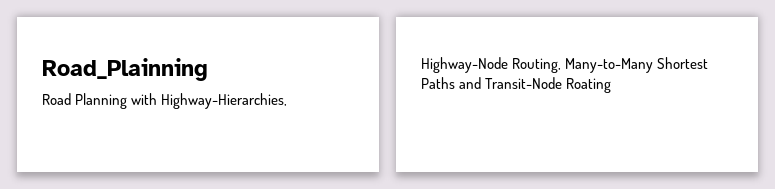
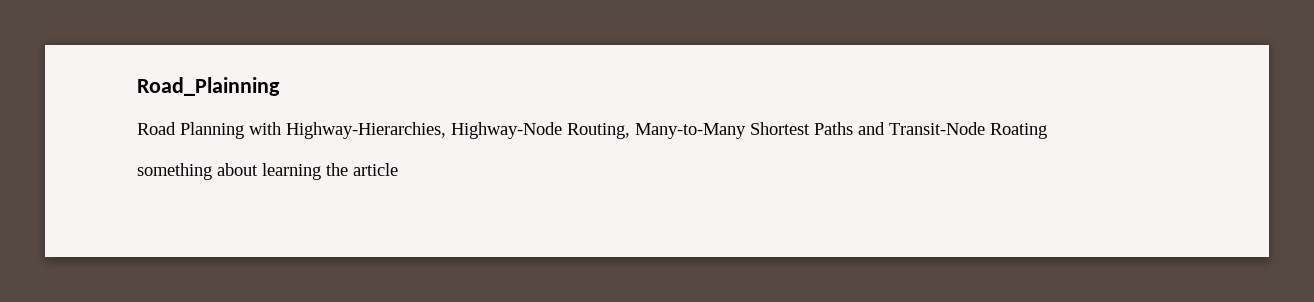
+ something about learning the article

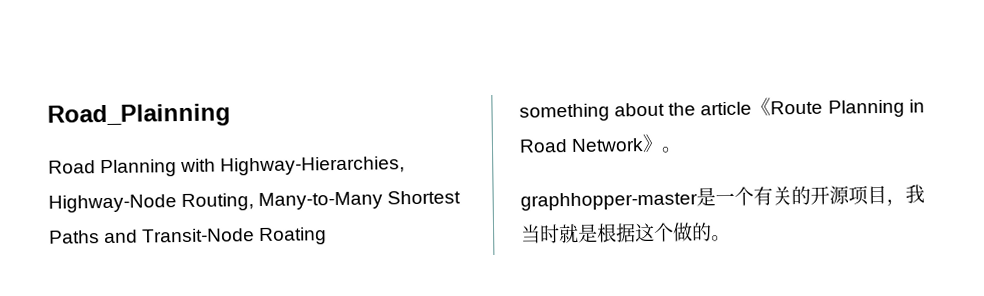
- something about learning the article
+ something about the article《Route Planning in Road Network》。
+ graphhopper-master是一个有关的开源项目，我当时就是根据这个做的。

